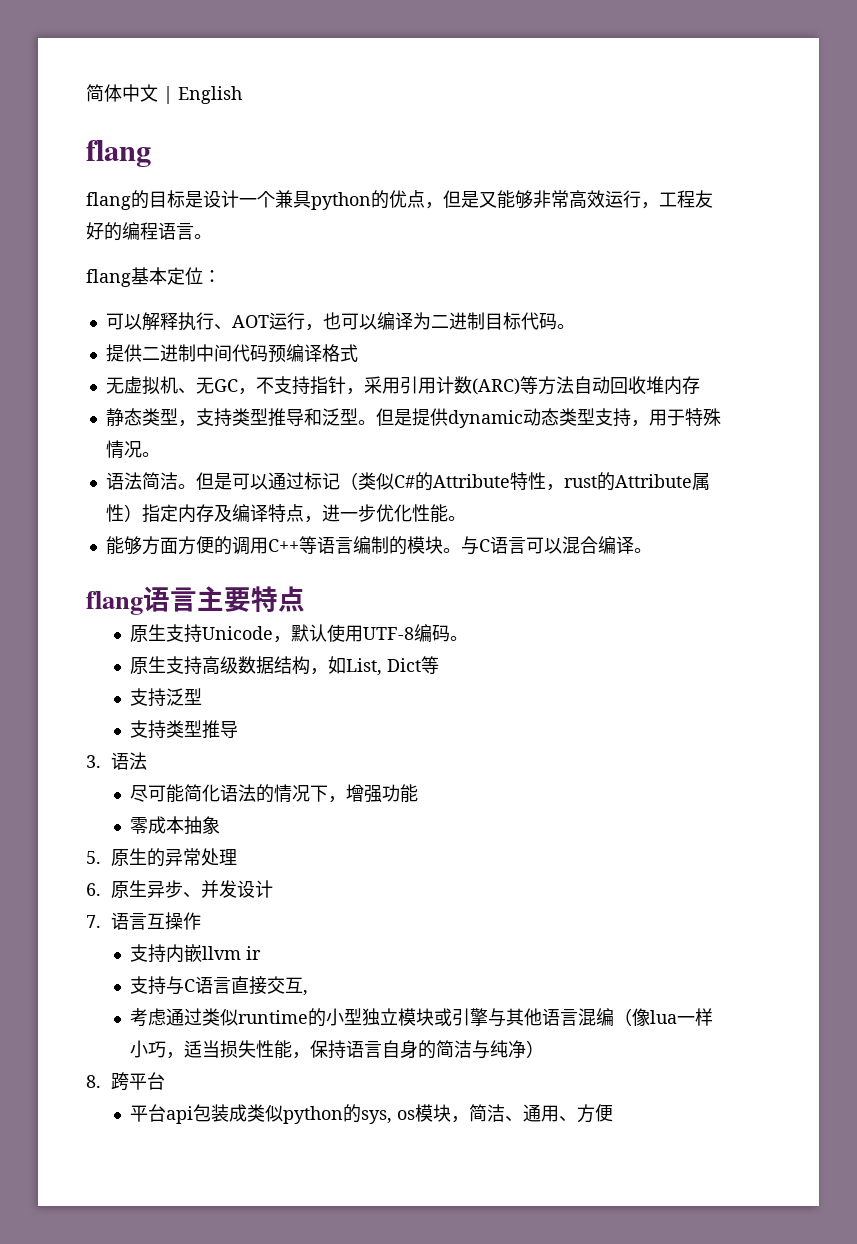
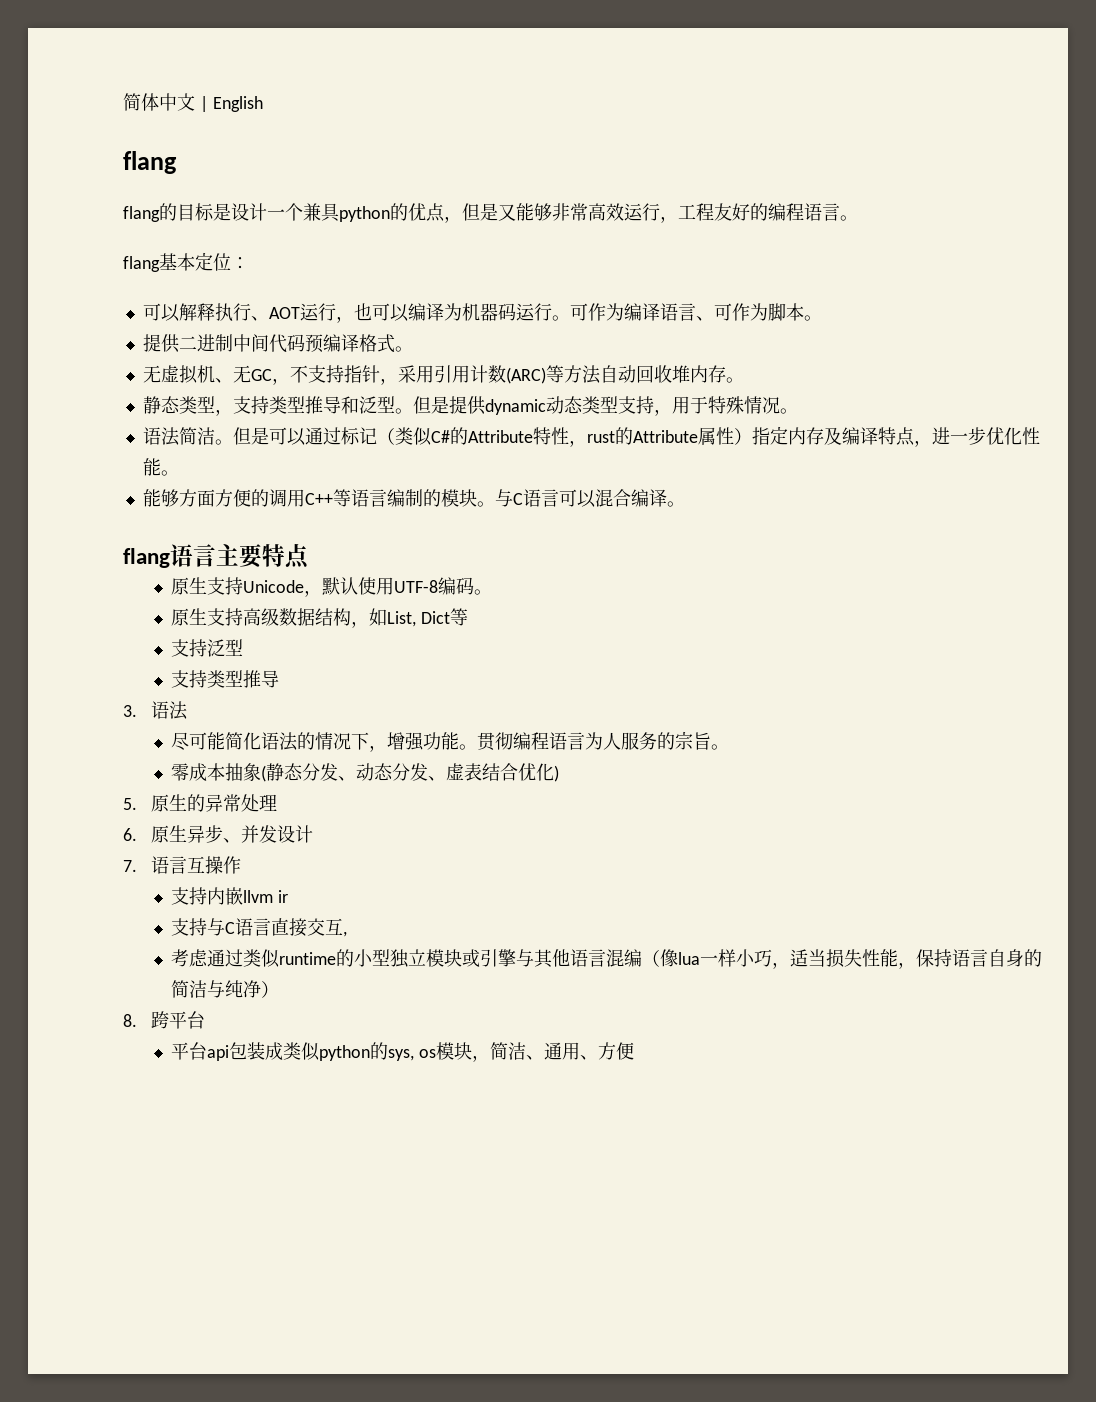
- 可以解释执行、AOT运行，也可以编译为二进制目标代码。
+ 可以解释执行、AOT运行，也可以编译为机器码运行。可作为编译语言、可作为脚本。
- 提供二进制中间代码预编译格式
+ 提供二进制中间代码预编译格式。
- 无虚拟机、无GC，不支持指针，采用引用计数(ARC)等方法自动回收堆内存
+ 无虚拟机、无GC，不支持指针，采用引用计数(ARC)等方法自动回收堆内存。
- 尽可能简化语法的情况下，增强功能
- 零成本抽象
+ 尽可能简化语法的情况下，增强功能。贯彻编程语言为人服务的宗旨。
+ 零成本抽象(静态分发、动态分发、虚表结合优化)

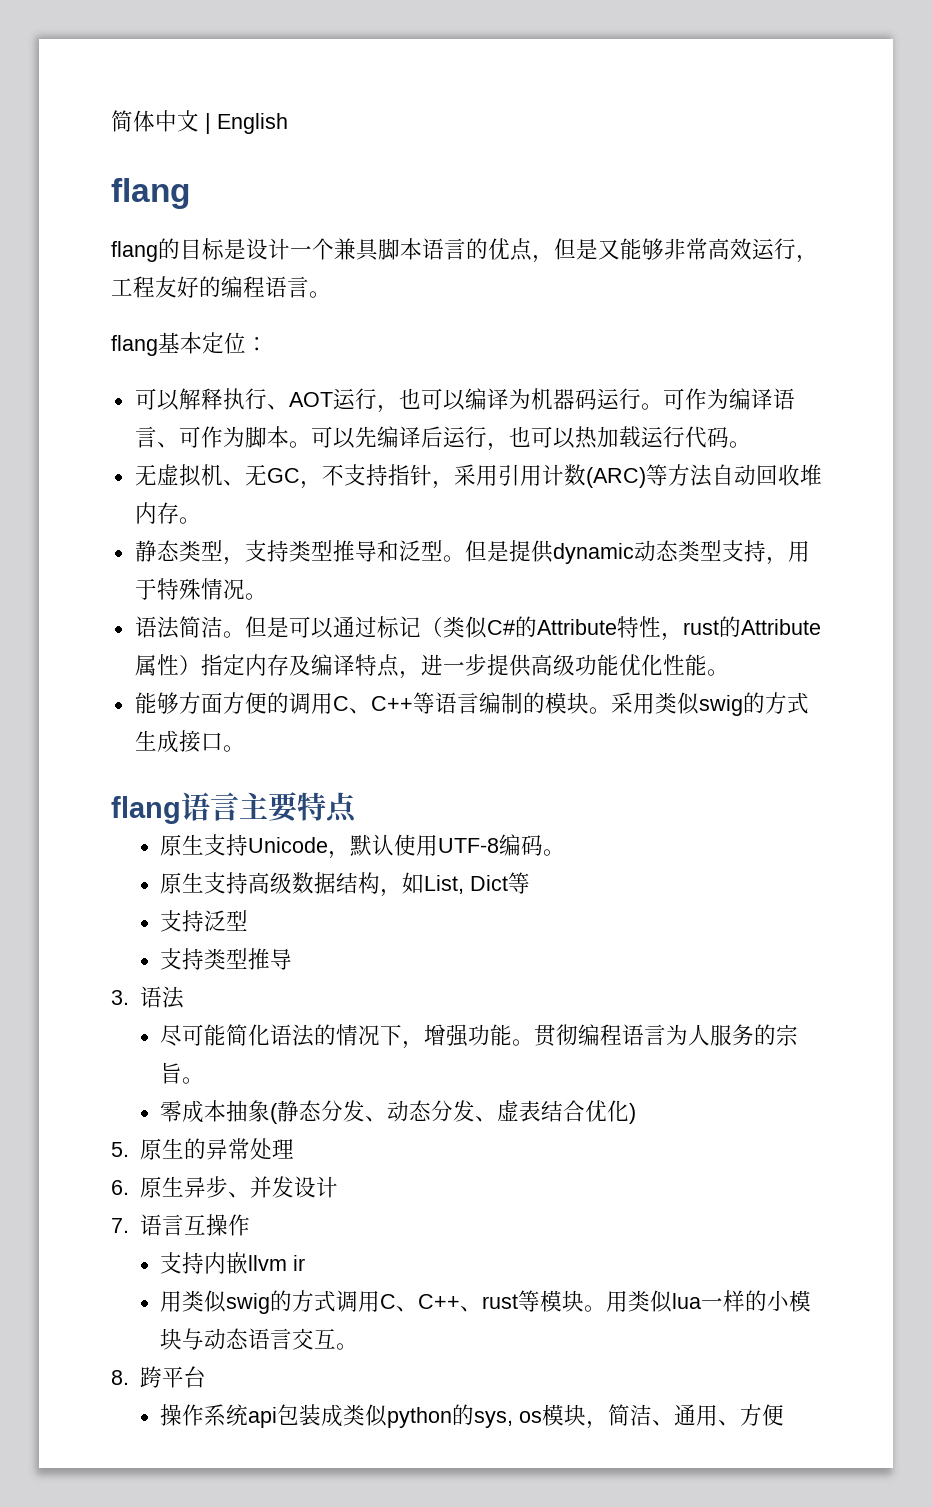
- flang的目标是设计一个兼具python的优点，但是又能够非常高效运行，工程友好的编程语言。
+ flang的目标是设计一个兼具脚本语言的优点，但是又能够非常高效运行，工程友好的编程语言。
- 可作为编译语言、可作为脚本。
- 提供二进制中间代码预编译格式。
+ 可作为编译语言、可作为脚本。可以先编译后运行，也可以热加载运行代码。
- 但是可以通过标记（类似C#的Attribute特性，rust的Attribute属性）指定内存及编译特点，进一步优化性能。
+ 但是可以通过标记（类似C#的Attribute特性，rust的Attribute属性）指定内存及编译特点，进一步提供高级功能优化性能。
- 能够方面方便的调用C++等语言编制的模块。
+ 能够方面方便的调用C、C++等语言编制的模块。
- 与C语言可以混合编译。
+ 采用类似swig的方式生成接口。
- 支持与C语言直接交互,
- 考虑通过类似runtime的小型独立模块或引擎与其他语言混编（像lua一样小巧，适当损失性能，保持语言自身的简洁与纯净）
+ 用类似swig的方式调用C、C++、rust等模块。用类似lua一样的小模块与动态语言交互。
- 平台api包装成类似python的sys, os模块，简洁、通用、方便
+ 操作系统api包装成类似python的sys, os模块，简洁、通用、方便

